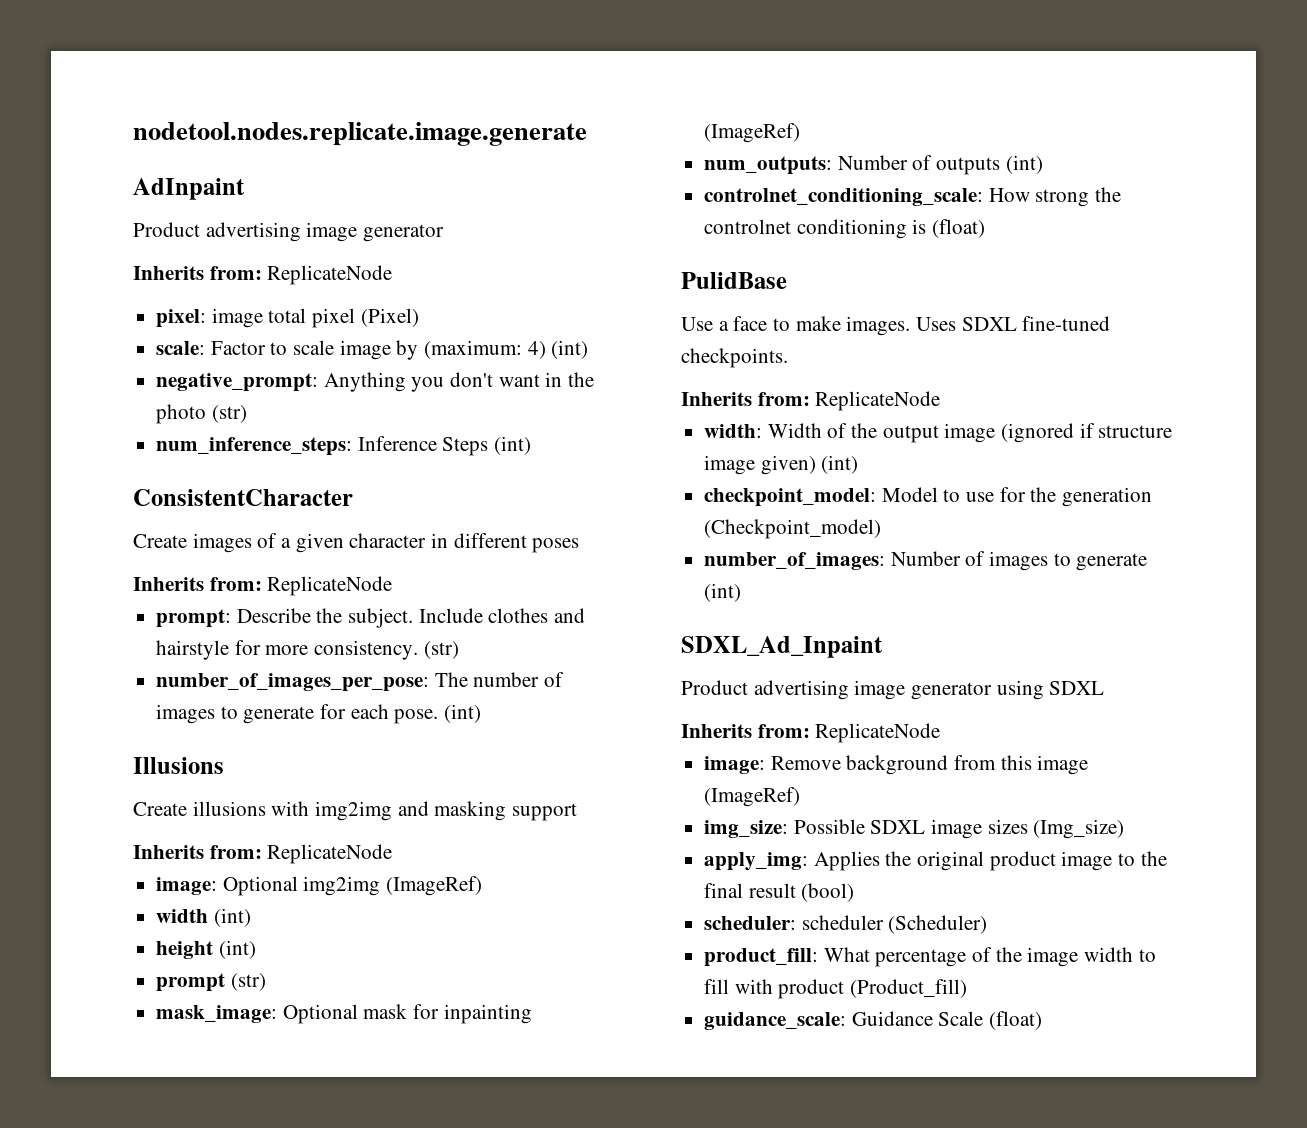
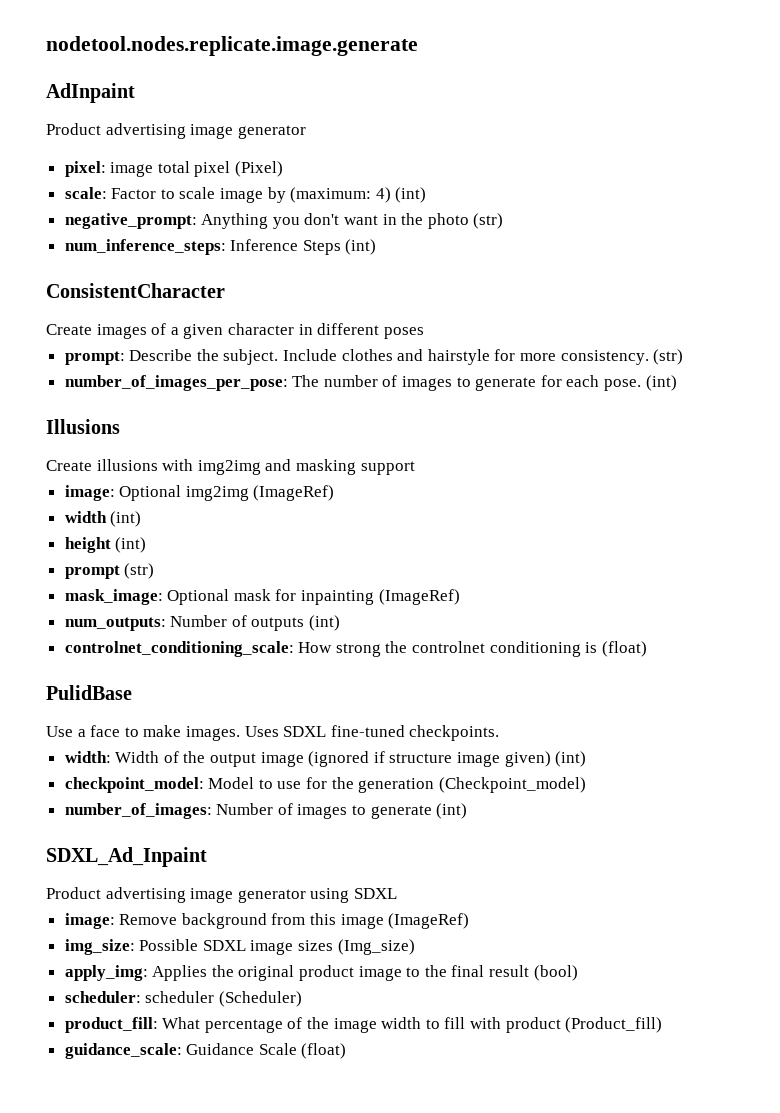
  AdInpaint
  Product advertising image generator
- Inherits from: ReplicateNode
  Create images of a given character in different poses
- Inherits from: ReplicateNode
  Create illusions with img2img and masking support
- Inherits from: ReplicateNode
  Uses SDXL fine-tuned checkpoints.
- Inherits from: ReplicateNode
  Product advertising image generator using SDXL
- Inherits from: ReplicateNode

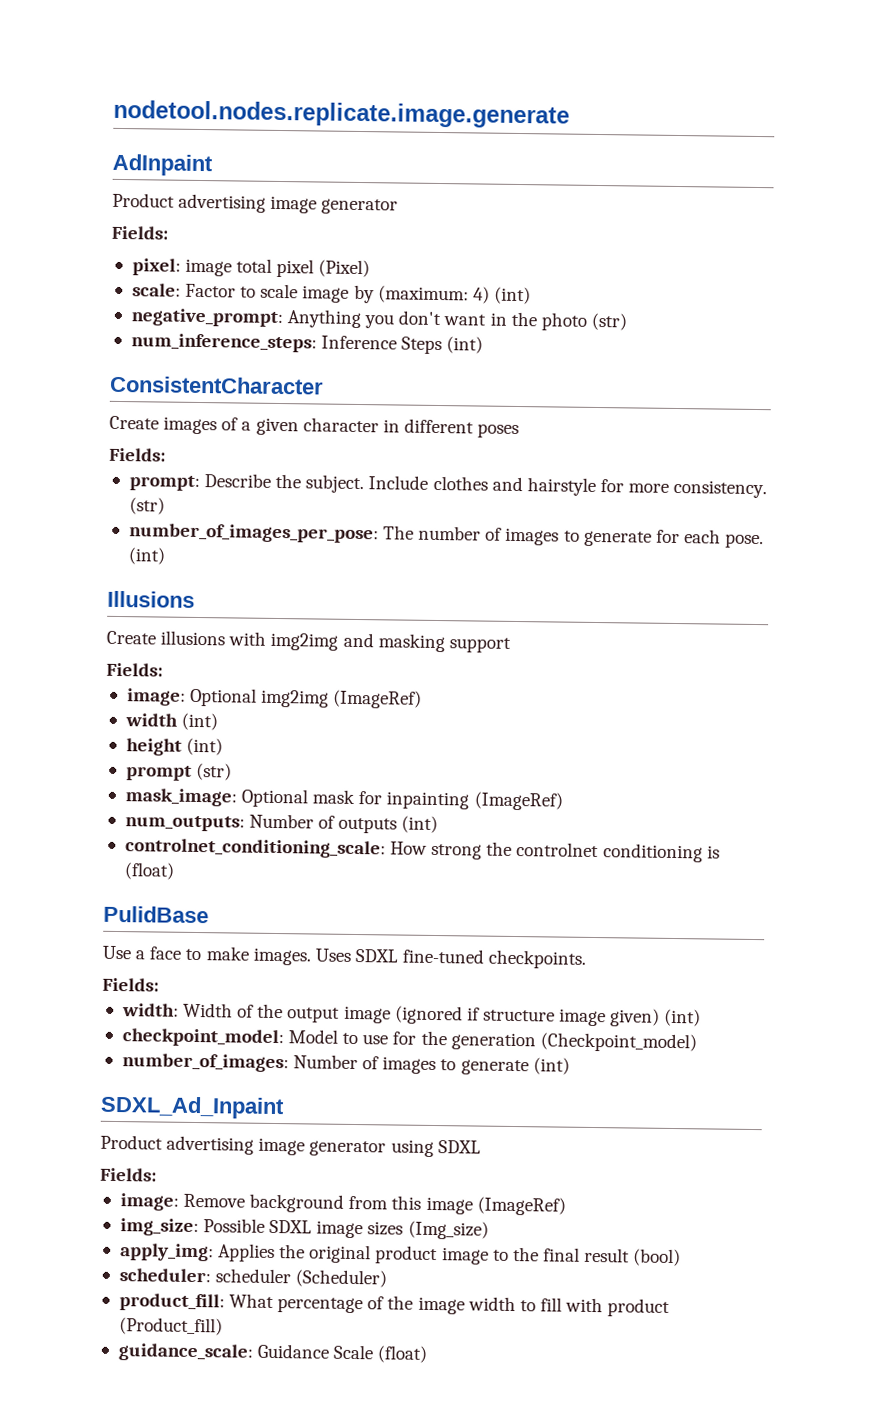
  AdInpaint
  Product advertising image generator
+ Fields:
  Create images of a given character in different poses
+ Fields:
  Create illusions with img2img and masking support
+ Fields:
  Uses SDXL fine-tuned checkpoints.
+ Fields:
  Product advertising image generator using SDXL
+ Fields:

